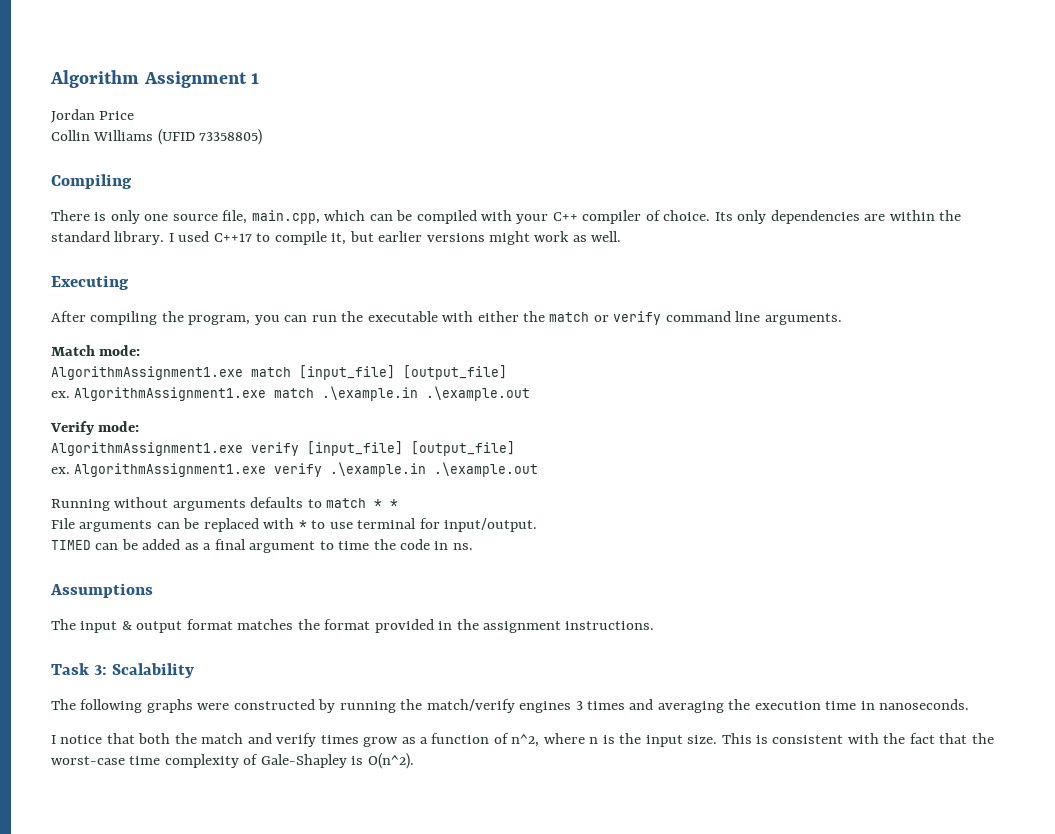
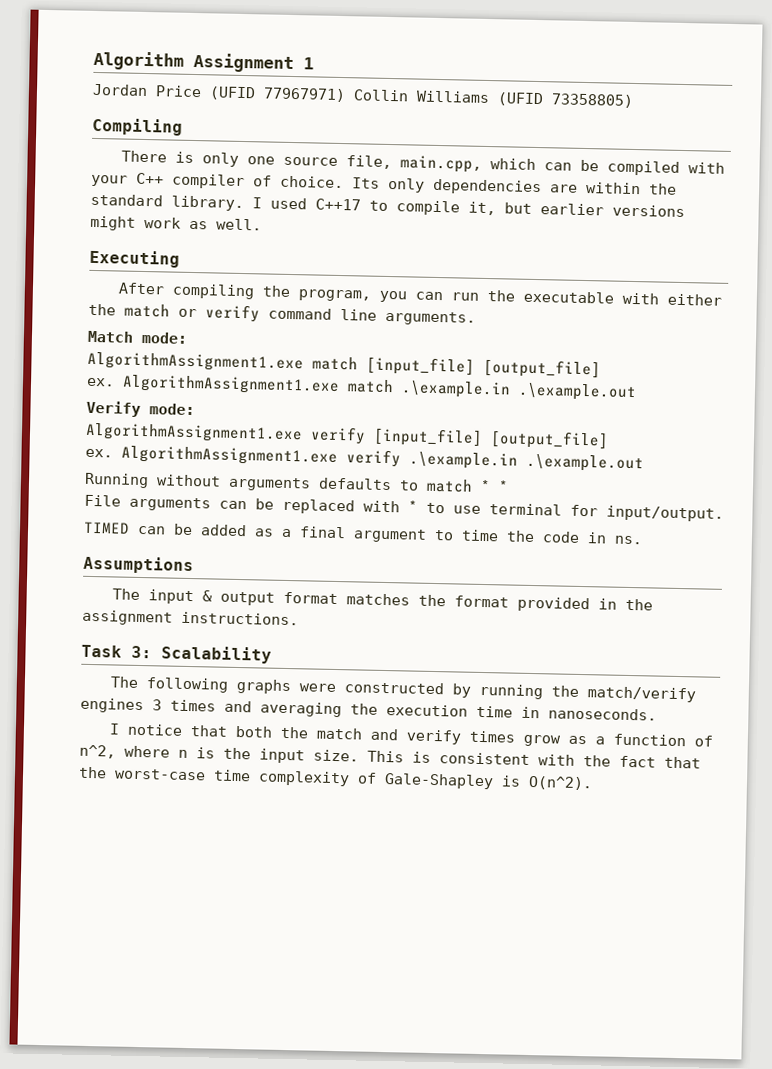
- Jordan Price
- Collin Williams (UFID 73358805)
+ Jordan Price (UFID 77967971) Collin Williams (UFID 73358805)

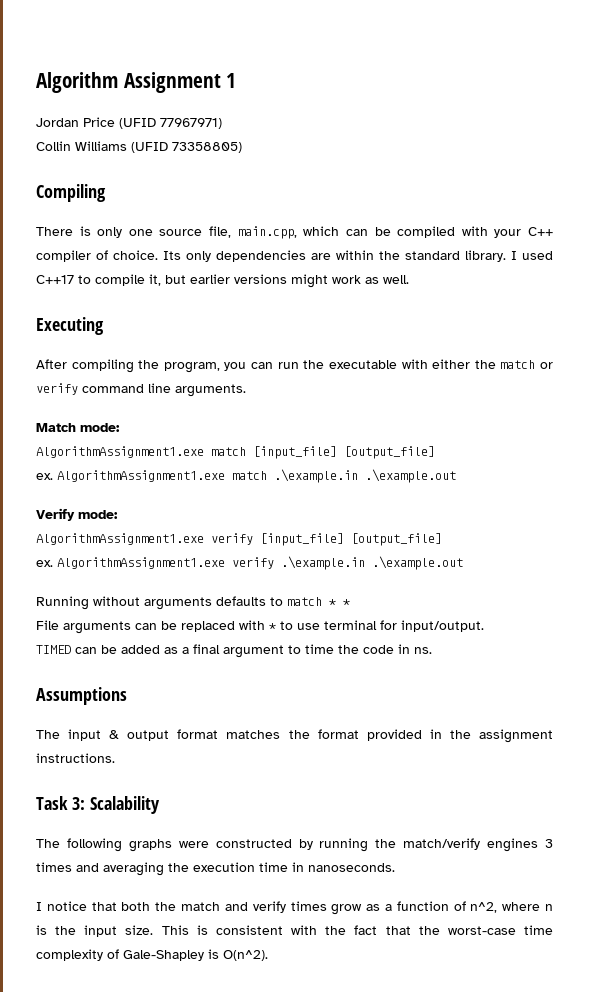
- Jordan Price (UFID 77967971) Collin Williams (UFID 73358805)
+ Jordan Price (UFID 77967971)
+ Collin Williams (UFID 73358805)

